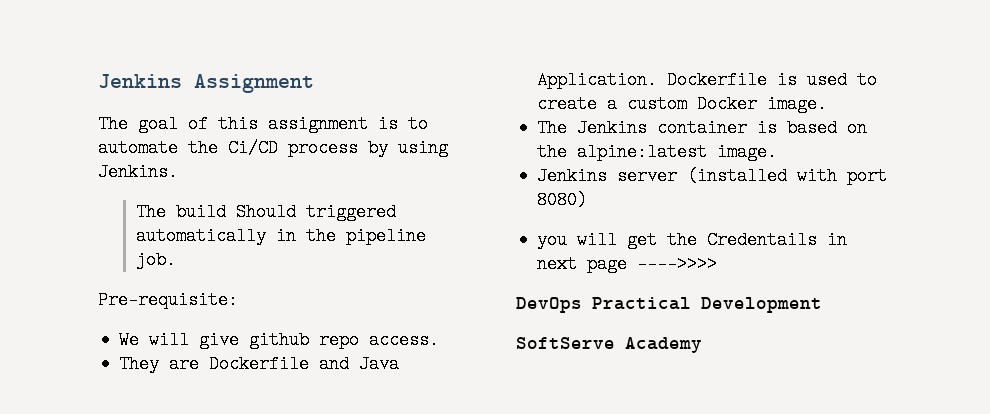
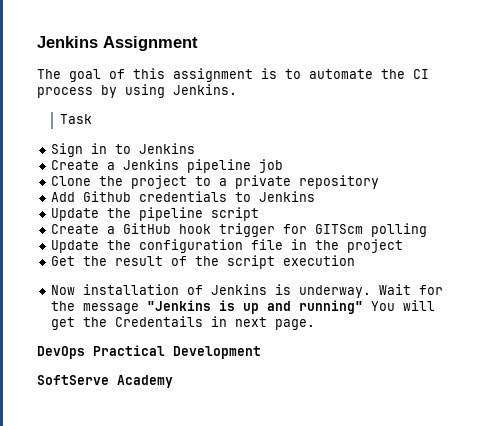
- The goal of this assignment is to automate the Ci/CD process by using Jenkins.
+ The goal of this assignment is to automate the CI process by using Jenkins.
- The build Should triggered automatically in the pipeline job.
- Pre-requisite:
- We will give github repo access.
- They are Dockerfile and Java Application. Dockerfile is used to create a custom Docker image.
- The Jenkins container is based on the alpine:latest image.
- Jenkins server (installed with port 8080)
- you will get the Credentails in next page ---->>>>
+ Task
+ Sign in to Jenkins
+ Create a Jenkins pipeline job
+ Clone the project to a private repository
+ Add Github credentials to Jenkins
+ Update the pipeline script
+ Create a GitHub hook trigger for GITScm polling
+ Update the configuration file in the project
+ Get the result of the script execution
+ Now installation of Jenkins is underway. Wait for the message "Jenkins is up and running" You will get the Credentails in next page.

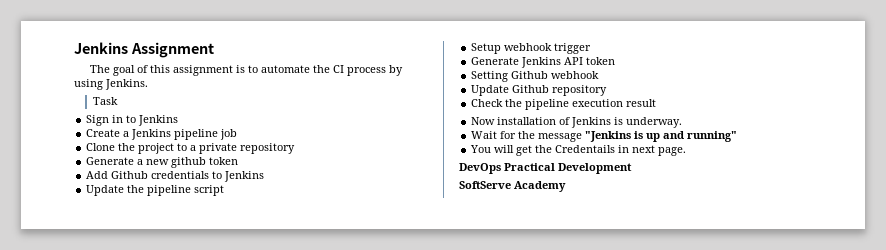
+ Generate a new github token
- Create a GitHub hook trigger for GITScm polling
- Update the configuration file in the project
- Get the result of the script execution
+ Setup webhook trigger
+ Generate Jenkins API token
+ Setting Github webhook
+ Update Github repository
+ Check the pipeline execution result
- Now installation of Jenkins is underway. Wait for the message "Jenkins is up and running" You will get the Credentails in next page.
+ Now installation of Jenkins is underway.
+ Wait for the message "Jenkins is up and running"
+ You will get the Credentails in next page.

